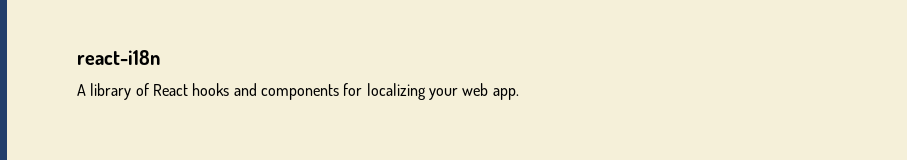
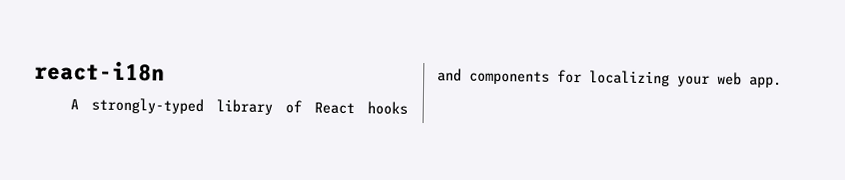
- A library of React hooks and components for localizing your web app.
+ A strongly-typed library of React hooks and components for localizing your web app.

